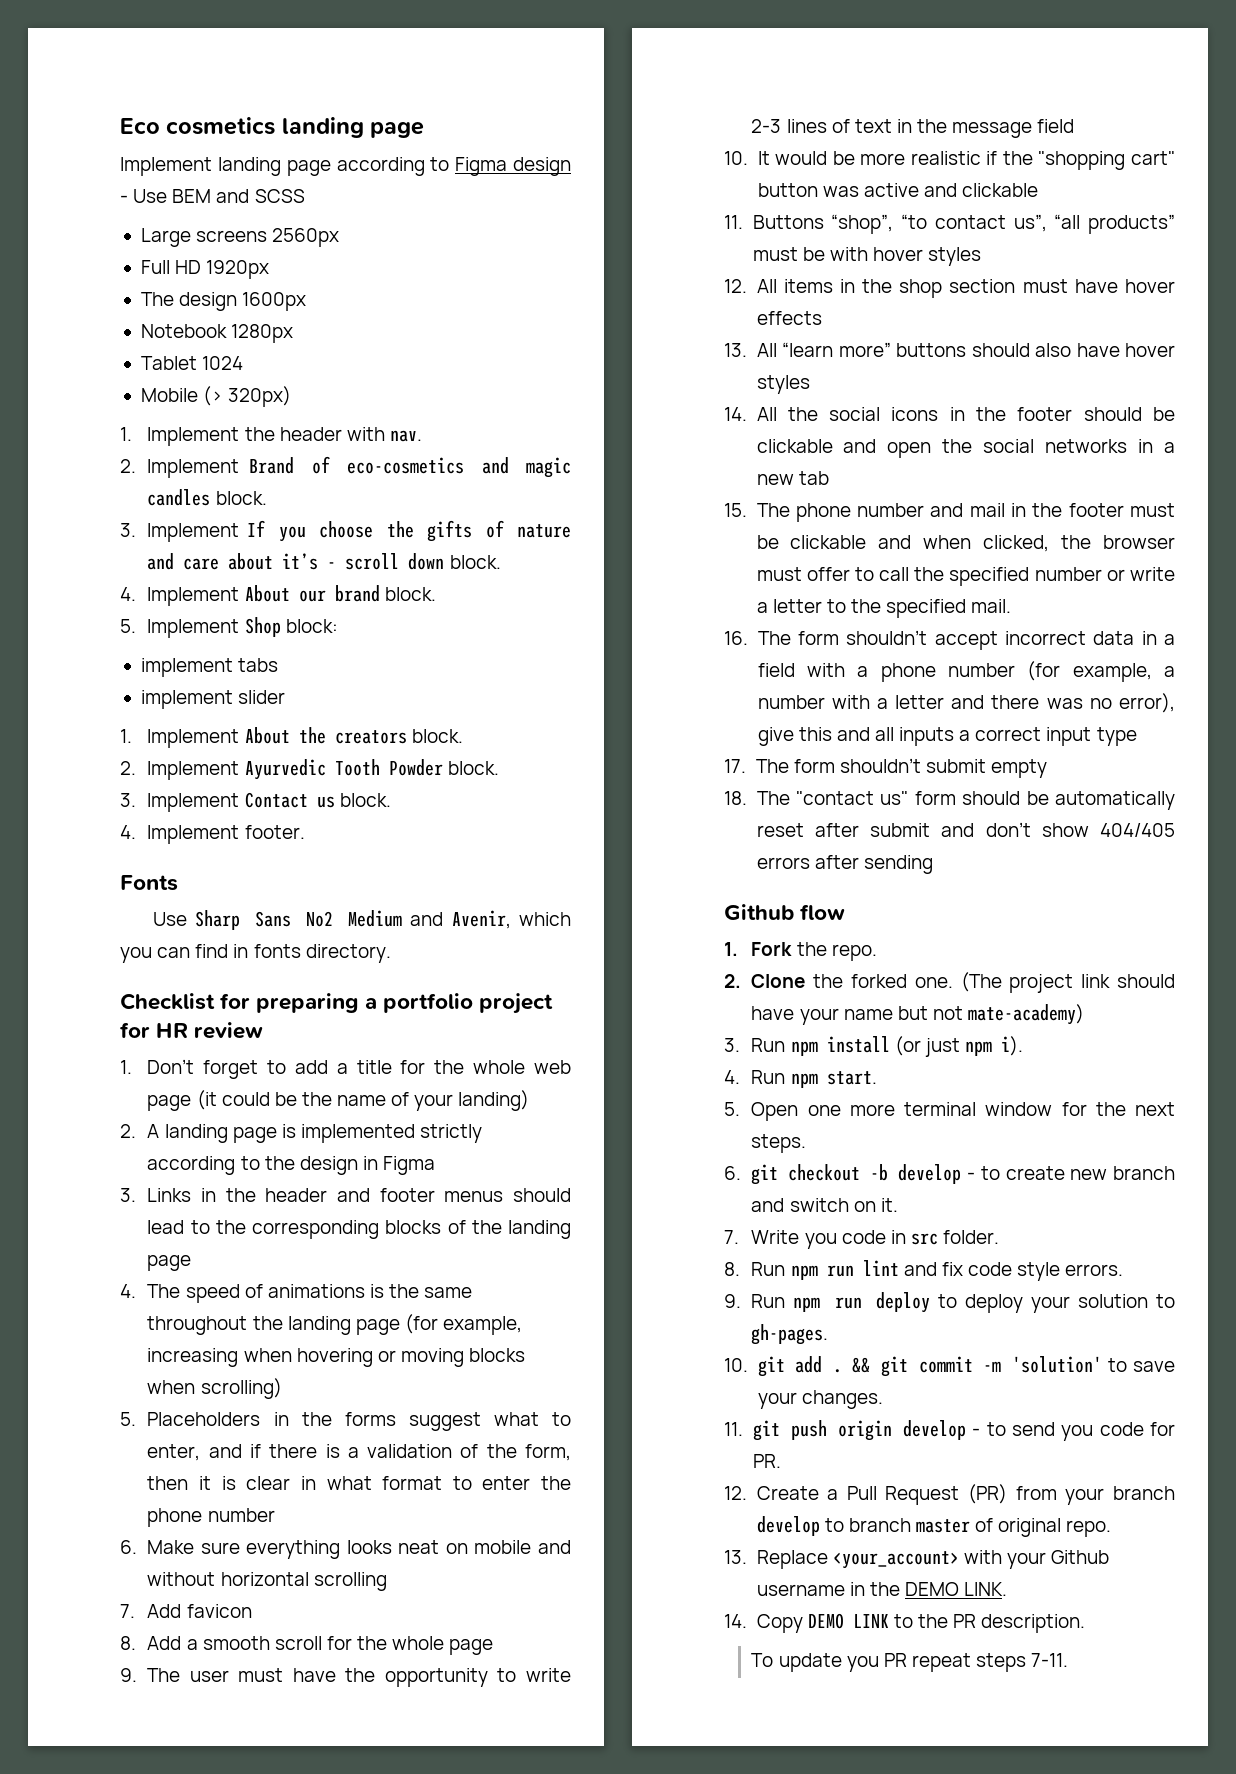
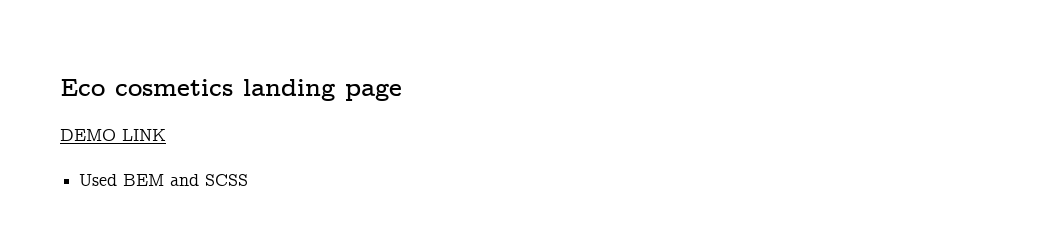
- Implement landing page according to Figma design - Use BEM and SCSS
- Large screens 2560px
- Full HD 1920px
- The design 1600px
- Notebook 1280px
- Tablet 1024
- Mobile (> 320px)
- 1. Implement the header with nav.
- 2. Implement Brand of eco-cosmetics and magic candles block.
- 3. Implement If you choose the gifts of nature and care about it’s - scroll down block.
- 4. Implement About our brand block.
- 5. Implement Shop block:
- implement tabs
- implement slider
- 1. Implement About the creators block.
- 2. Implement Ayurvedic Tooth Powder block.
- 3. Implement Contact us block.
- 4. Implement footer.
- Fonts
- Use Sharp Sans No2 Medium and Avenir, which you can find in fonts directory.
- Checklist for preparing a portfolio project for HR review
- 1. Don’t forget to add a title for the whole web page (it could be the name of your landing)
- 2. A landing page is implemented strictly according to the design in Figma
- 3. Links in the header and footer menus should lead to the corresponding blocks of the landing page
- 4. The speed of animations is the same throughout the landing page (for example, increasing when hovering or moving blocks when scrolling)
- 5. Placeholders in the forms suggest what to enter, and if there is a validation of the form, then it is clear in what format to enter the phone number
- 6. Make sure everything looks neat on mobile and without horizontal scrolling
- 7. Add favicon
- 8. Add a smooth scroll for the whole page
- 9. The user must have the opportunity to write 2-3 lines of text in the message field
- 10. It would be more realistic if the "shopping cart" button was active and clickable
- 11. Buttons “shop”, “to contact us”, “all products” must be with hover styles
- 12. All items in the shop section must have hover effects
- 13. All “learn more” buttons should also have hover styles
- 14. All the social icons in the footer should be clickable and open the social networks in a new tab
- 15. The phone number and mail in the footer must be clickable and when clicked, the browser must offer to call the specified number or write a letter to the specified mail.
- 16. The form shouldn’t accept incorrect data in a field with a phone number (for example, a number with a letter and there was no error), give this and all inputs a correct input type
- 17. The form shouldn’t submit empty
- 18. The "contact us" form should be automatically reset after submit and don’t show 404/405 errors after sending
- Github flow
- 1. Fork the repo.
- 2. Clone the forked one. (The project link should have your name but not mate-academy)
- 3. Run npm install (or just npm i).
- 4. Run npm start.
- 5. Open one more terminal window for the next steps.
- 6. git checkout -b develop - to create new branch and switch on it.
- 7. Write you code in src folder.
- 8. Run npm run lint and fix code style errors.
- 9. Run npm run deploy to deploy your solution to gh-pages.
- 10. git add . && git commit -m 'solution' to save your changes.
- 11. git push origin develop - to send you code for PR.
- 12. Create a Pull Request (PR) from your branch develop to branch master of original repo.
- 13. Replace <your_account> with your Github username in the DEMO LINK.
- 14. Copy DEMO LINK to the PR description.
- To update you PR repeat steps 7-11.
+ DEMO LINK
+ Used BEM and SCSS

